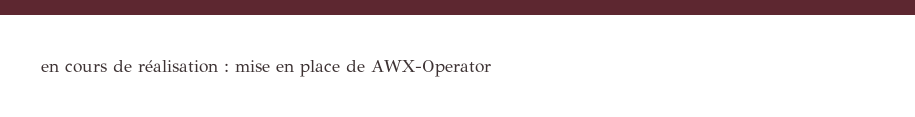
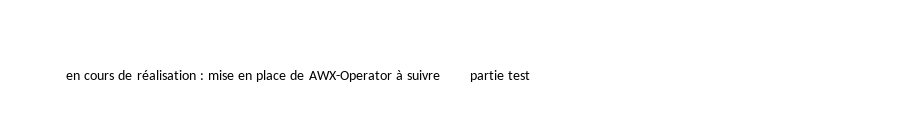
- en cours de réalisation : mise en place de AWX-Operator
+ en cours de réalisation : mise en place de AWX-Operator à suivre partie test

